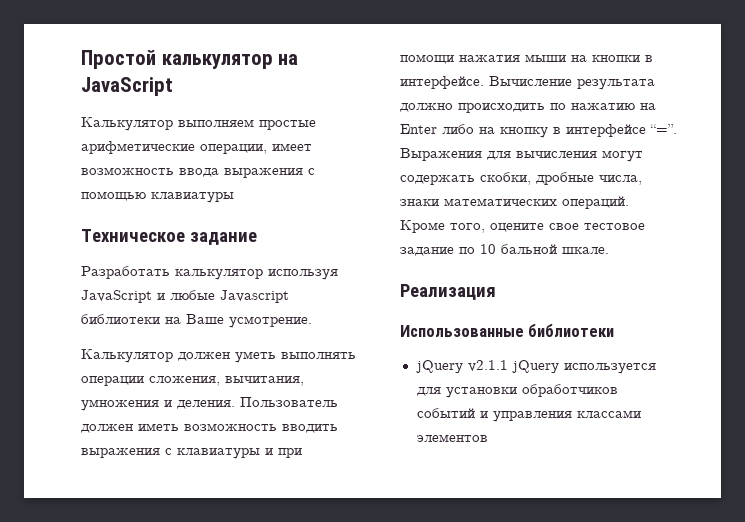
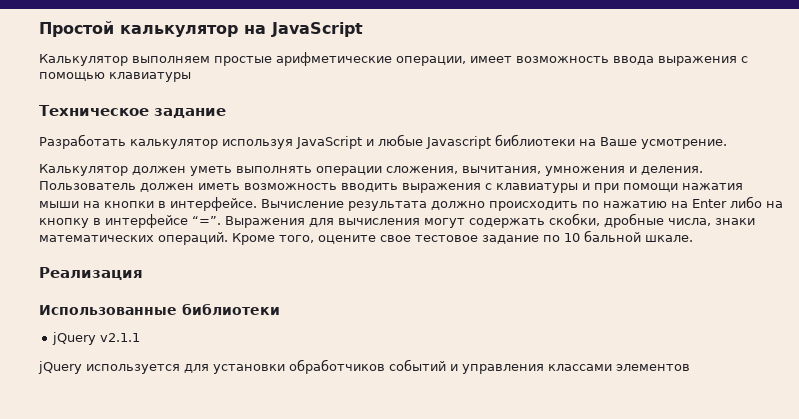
- jQuery v2.1.1 jQuery используется для установки обработчиков событий и управления классами элементов
+ jQuery v2.1.1
+ jQuery используется для установки обработчиков событий и управления классами элементов

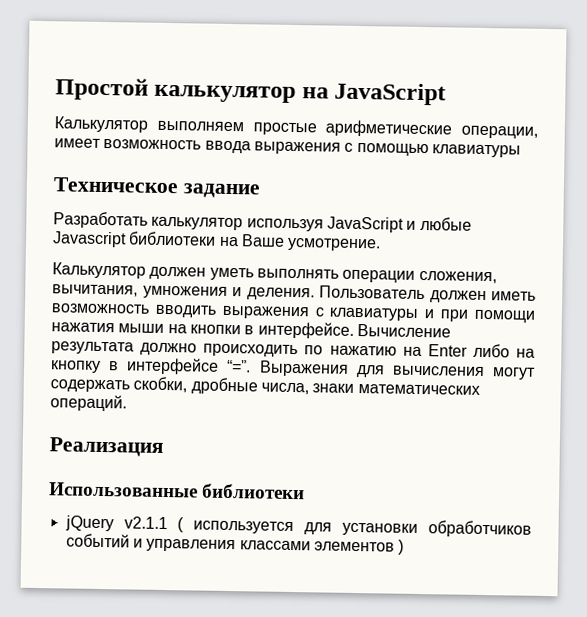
- Кроме того, оцените свое тестовое задание по 10 бальной шкале.
- jQuery v2.1.1
- jQuery используется для установки обработчиков событий и управления классами элементов
+ jQuery v2.1.1 ( используется для установки обработчиков событий и управления классами элементов )

